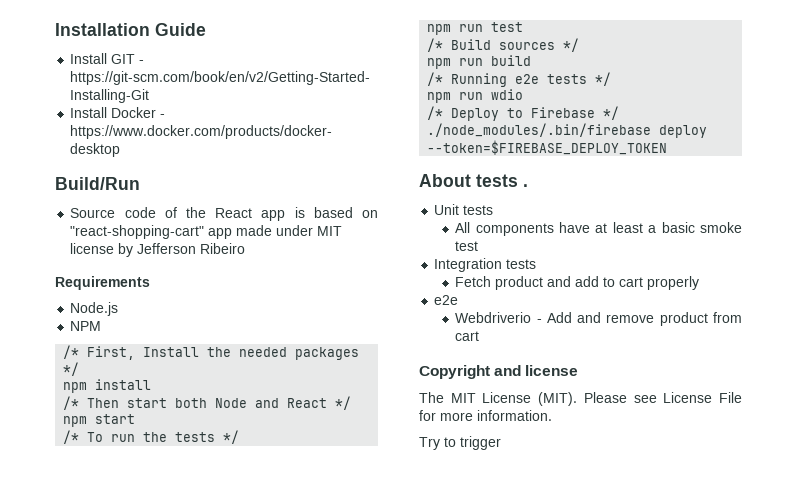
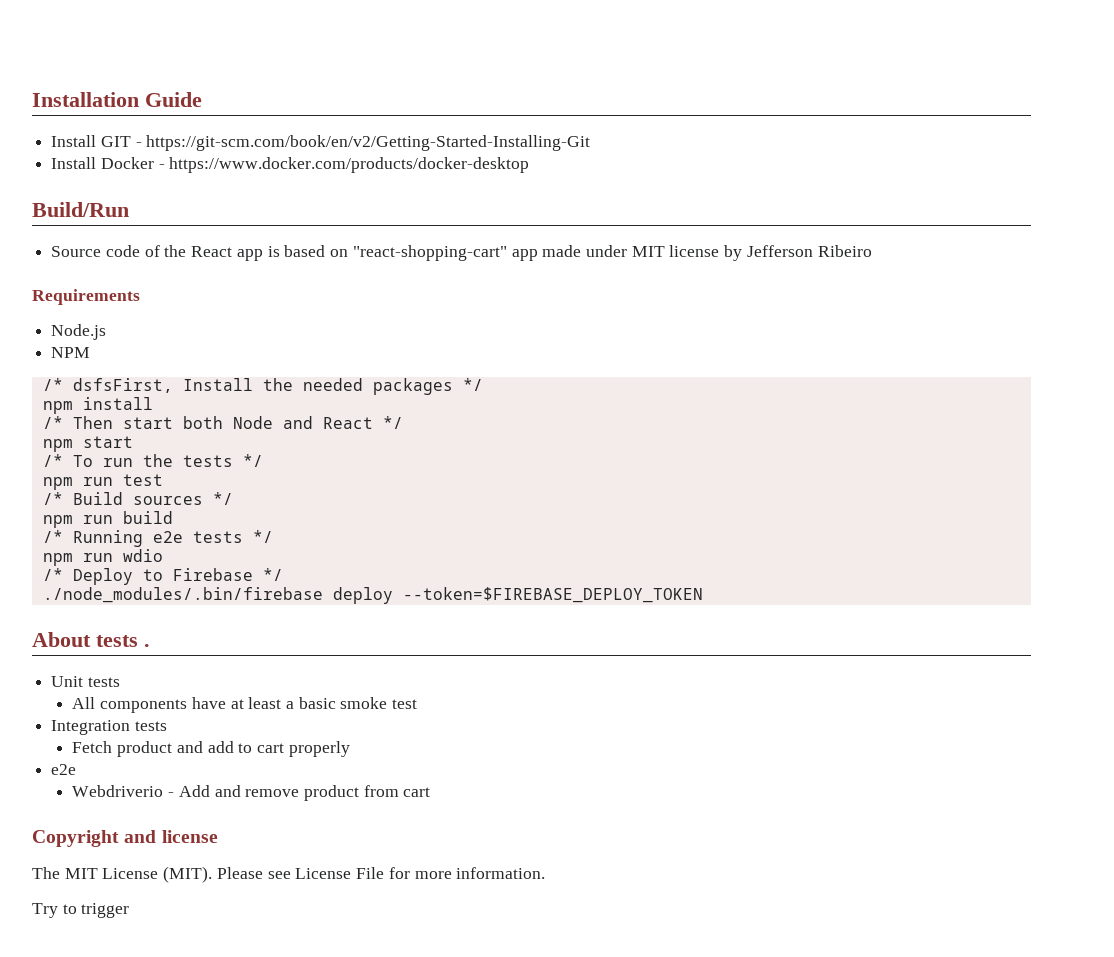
- /* First, Install the needed packages */
+ /* dsfsFirst, Install the needed packages */

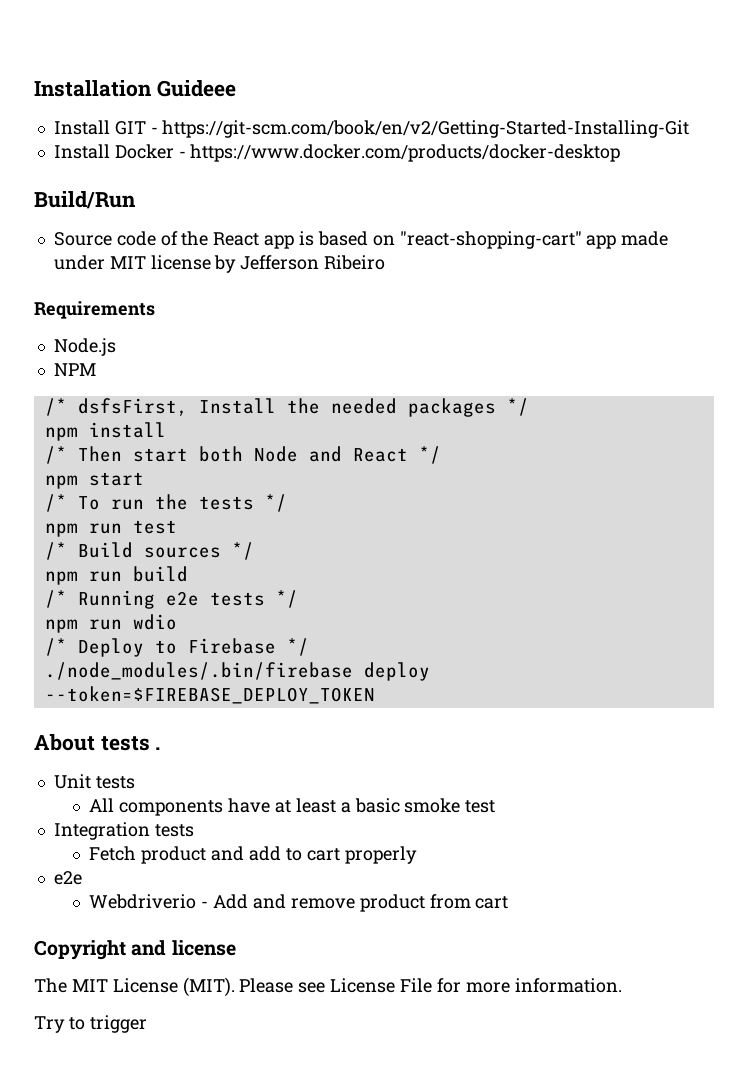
- Installation Guide
+ Installation Guideee

